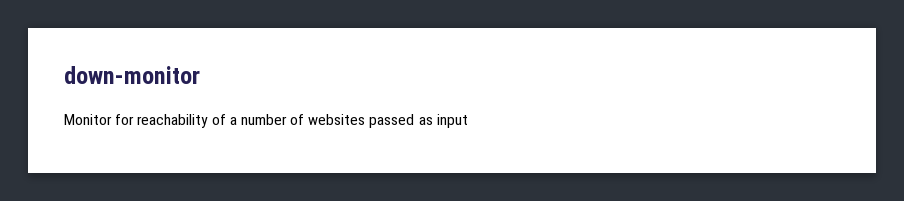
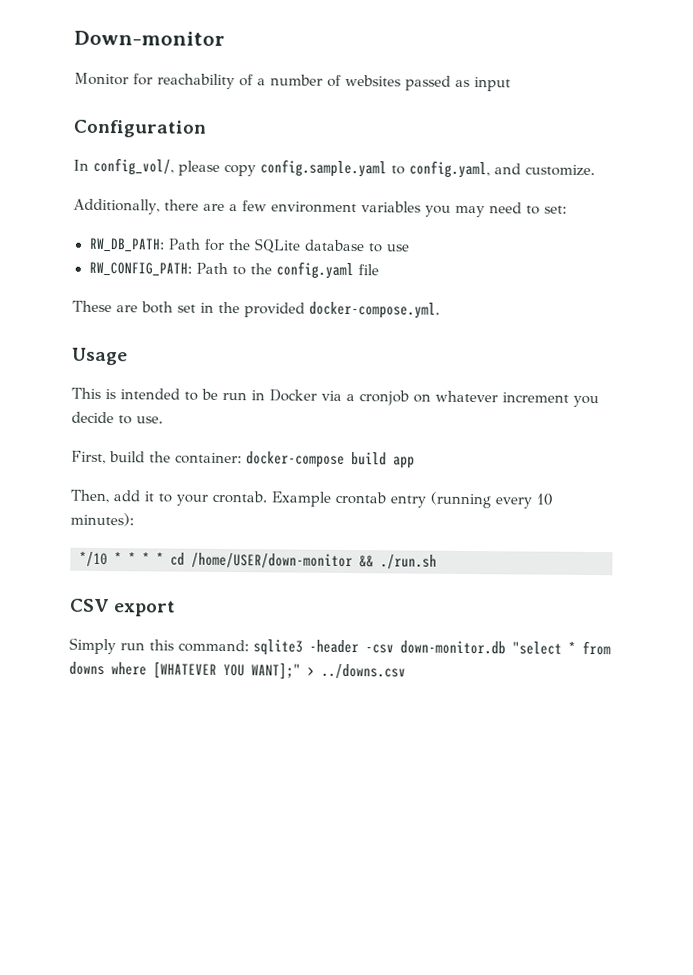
- down-monitor
+ Down-monitor
+ Configuration
+ In config_vol/, please copy config.sample.yaml to config.yaml, and customize.
+ Additionally, there are a few environment variables you may need to set:
+ RW_DB_PATH: Path for the SQLite database to use
+ RW_CONFIG_PATH: Path to the config.yaml file
+ These are both set in the provided docker-compose.yml.
+ Usage
+ This is intended to be run in Docker via a cronjob on whatever increment you decide to use.
+ First, build the container: docker-compose build app
+ Then, add it to your crontab. Example crontab entry (running every 10 minutes):
+ */10 * * * * cd /home/USER/down-monitor && ./run.sh
+ CSV export
+ Simply run this command: sqlite3 -header -csv down-monitor.db "select * from downs where [WHATEVER YOU WANT];" > ../downs.csv

